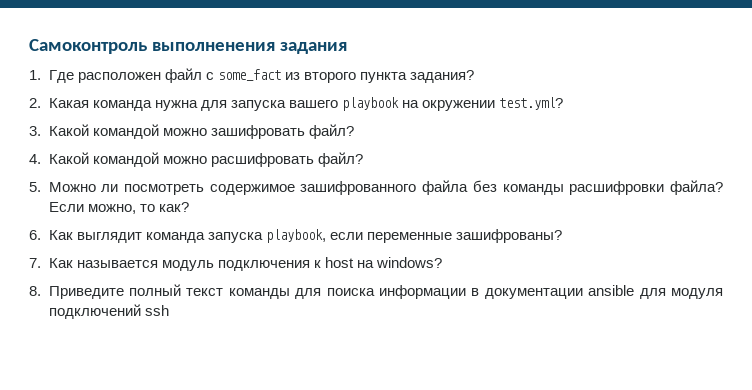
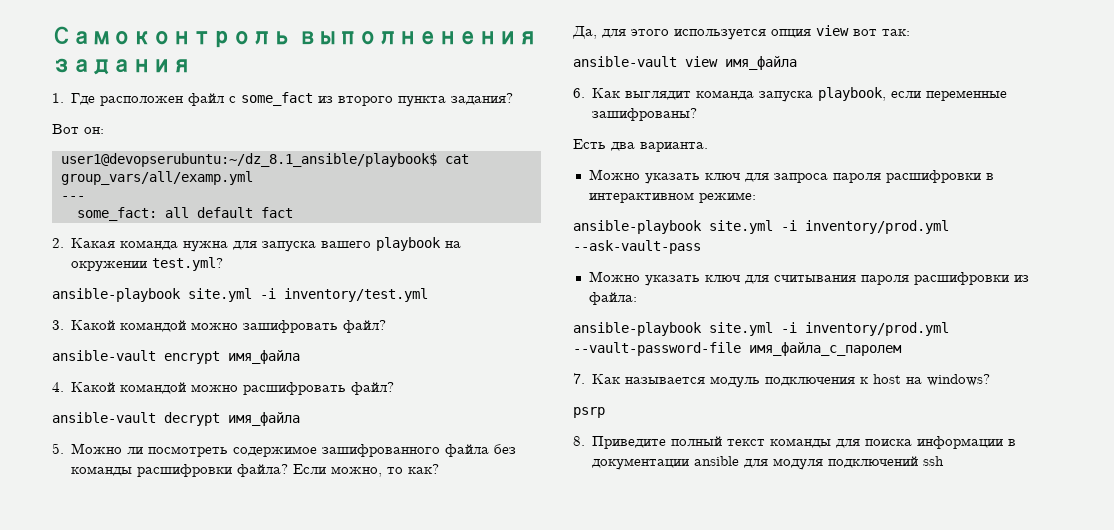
+ Вот он:
+ user1@devopserubuntu:~/dz_8.1_ansible/playbook$ cat group_vars/all/examp.yml
+ ---
+ some_fact: all default fact
+ ansible-playbook site.yml -i inventory/test.yml
+ ansible-vault encrypt имя_файла
+ ansible-vault decrypt имя_файла
+ Да, для этого используется опция view вот так:
+ ansible-vault view имя_файла
+ Есть два варианта.
+ Можно указать ключ для запроса пароля расшифровки в интерактивном режиме:
+ ansible-playbook site.yml -i inventory/prod.yml --ask-vault-pass
+ Можно указать ключ для считывания пароля расшифровки из файла:
+ ansible-playbook site.yml -i inventory/prod.yml --vault-password-file имя_файла_с_паролем
+ psrp

